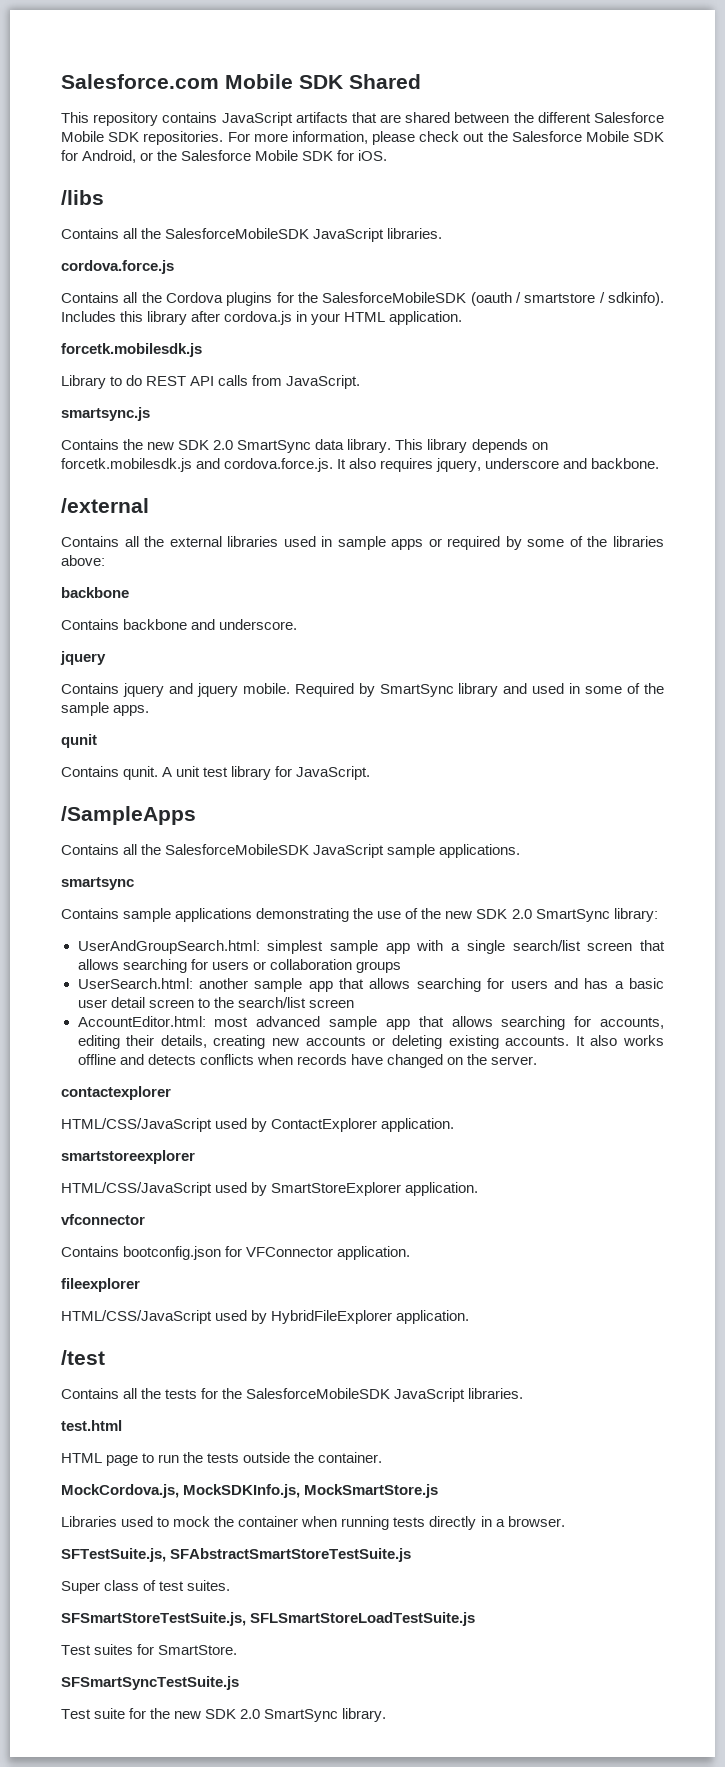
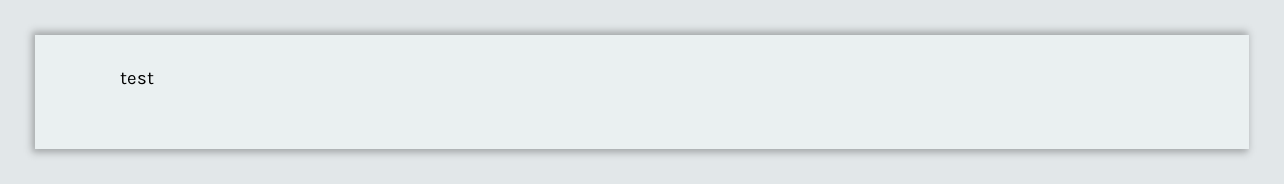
- Salesforce.com Mobile SDK Shared
- This repository contains JavaScript artifacts that are shared between the different Salesforce Mobile SDK repositories. For more information, please check out the Salesforce Mobile SDK for Android, or the Salesforce Mobile SDK for iOS.
- /libs
- Contains all the SalesforceMobileSDK JavaScript libraries.
- cordova.force.js
- Contains all the Cordova plugins for the SalesforceMobileSDK (oauth / smartstore / sdkinfo). Includes this library after cordova.js in your HTML application.
- forcetk.mobilesdk.js
- Library to do REST API calls from JavaScript.
- smartsync.js
- Contains the new SDK 2.0 SmartSync data library. This library depends on forcetk.mobilesdk.js and cordova.force.js. It also requires jquery, underscore and backbone.
- /external
- Contains all the external libraries used in sample apps or required by some of the libraries above:
- backbone
- Contains backbone and underscore.
- jquery
- Contains jquery and jquery mobile. Required by SmartSync library and used in some of the sample apps.
- qunit
- Contains qunit. A unit test library for JavaScript.
- /SampleApps
- Contains all the SalesforceMobileSDK JavaScript sample applications.
- smartsync
- Contains sample applications demonstrating the use of the new SDK 2.0 SmartSync library:
- UserAndGroupSearch.html: simplest sample app with a single search/list screen that allows searching for users or collaboration groups
- UserSearch.html: another sample app that allows searching for users and has a basic user detail screen to the search/list screen
- AccountEditor.html: most advanced sample app that allows searching for accounts, editing their details, creating new accounts or deleting existing accounts. It also works offline and detects conflicts when records have changed on the server.
- contactexplorer
- HTML/CSS/JavaScript used by ContactExplorer application.
- smartstoreexplorer
- HTML/CSS/JavaScript used by SmartStoreExplorer application.
- vfconnector
- Contains bootconfig.json for VFConnector application.
- fileexplorer
- HTML/CSS/JavaScript used by HybridFileExplorer application.
- /test
- Contains all the tests for the SalesforceMobileSDK JavaScript libraries.
- test.html
- HTML page to run the tests outside the container.
- MockCordova.js, MockSDKInfo.js, MockSmartStore.js
- Libraries used to mock the container when running tests directly in a browser.
- SFTestSuite.js, SFAbstractSmartStoreTestSuite.js
- Super class of test suites.
- SFSmartStoreTestSuite.js, SFLSmartStoreLoadTestSuite.js
- Test suites for SmartStore.
- SFSmartSyncTestSuite.js
- Test suite for the new SDK 2.0 SmartSync library.
+ test

